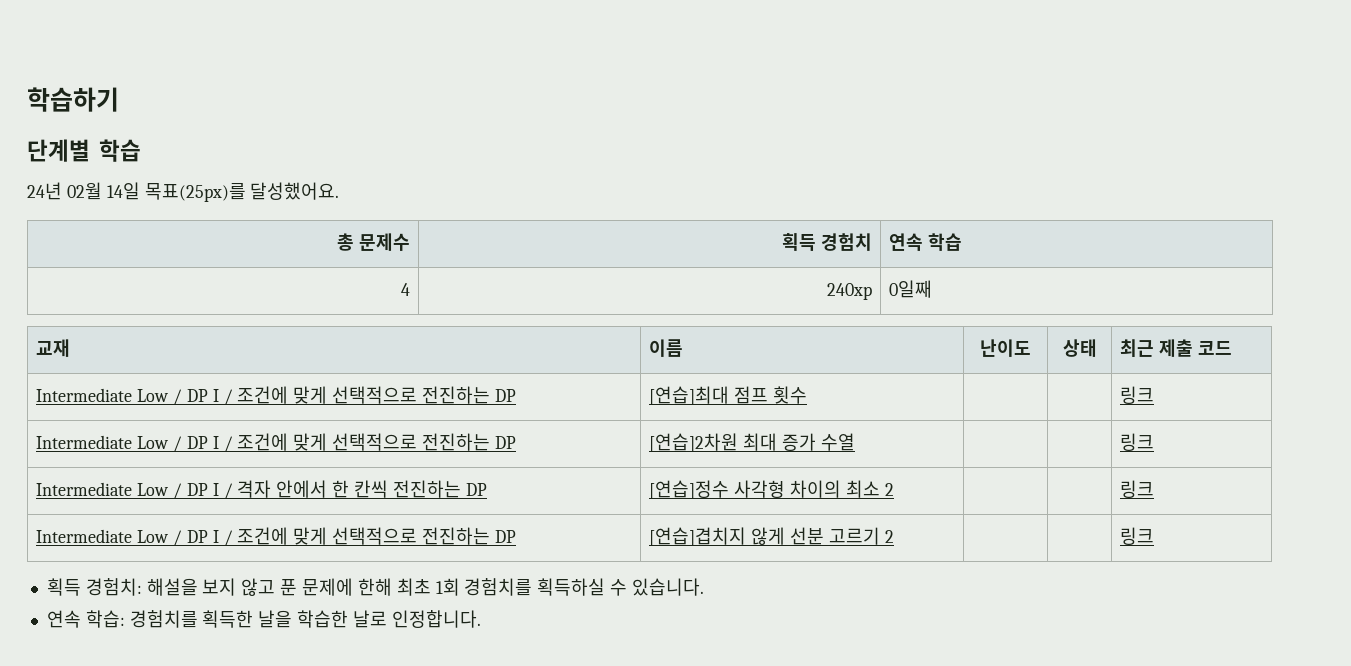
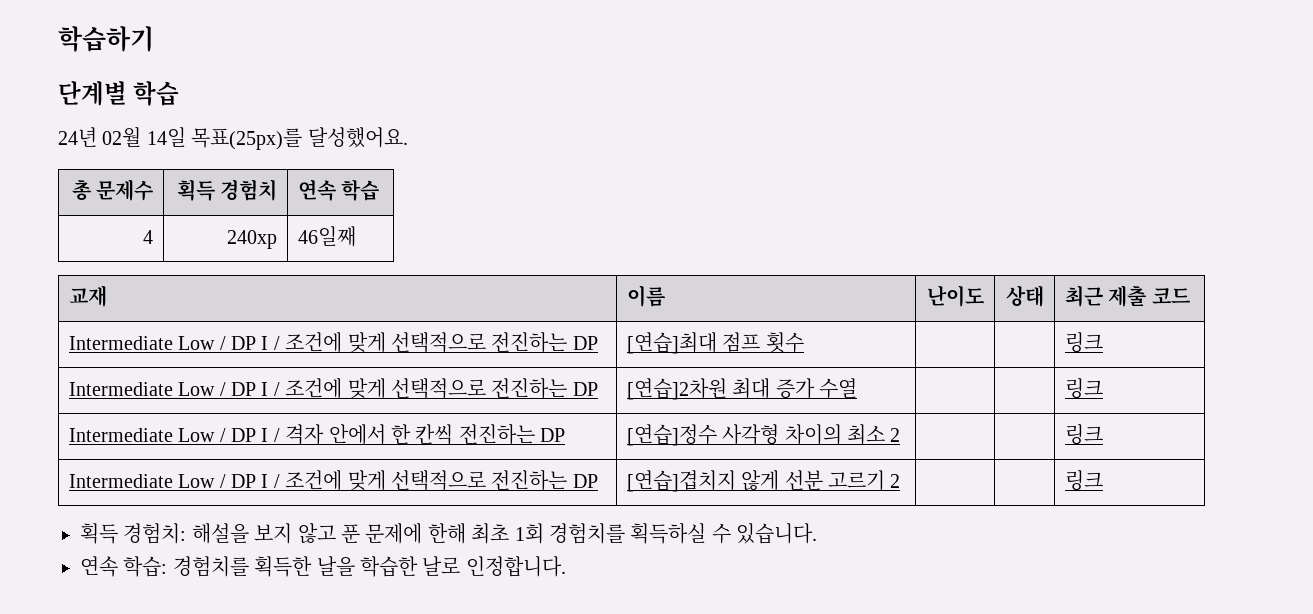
- 4 | 240xp | 0일째
+ 4 | 240xp | 46일째

